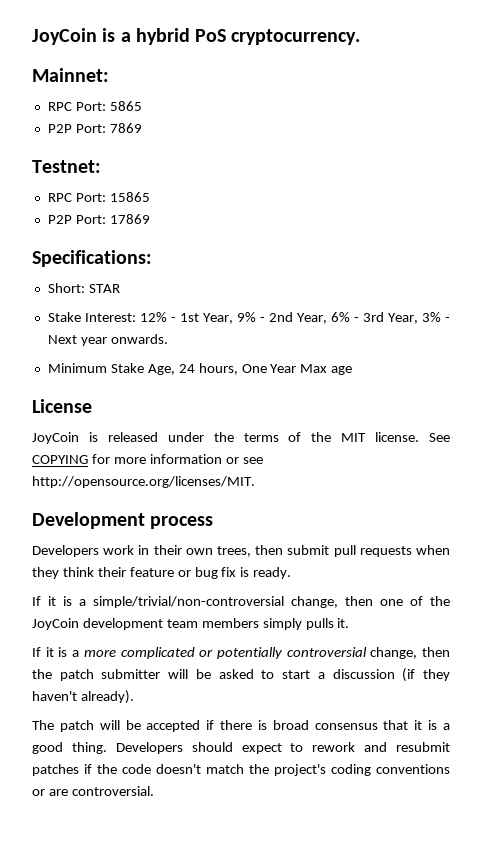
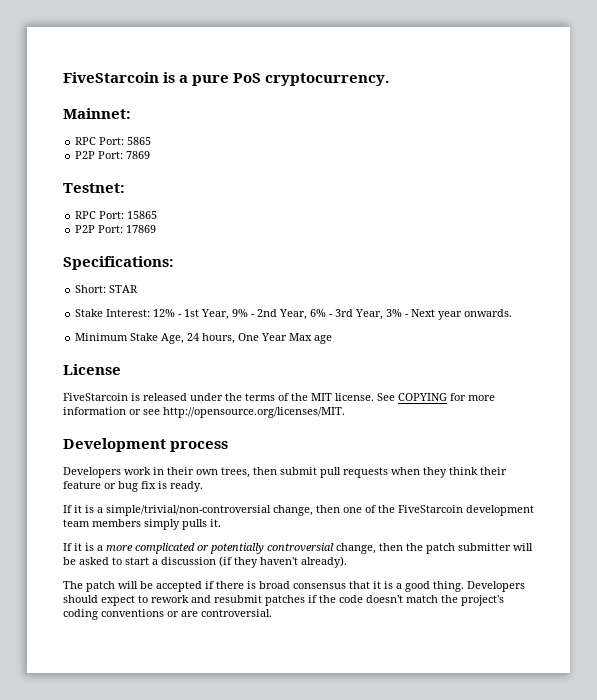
- JoyCoin is a hybrid PoS cryptocurrency.
+ FiveStarcoin is a pure PoS cryptocurrency.
- JoyCoin is released under the terms of the MIT license.
+ FiveStarcoin is released under the terms of the MIT license.
- If it is a simple/trivial/non-controversial change, then one of the JoyCoin development team members simply pulls it.
+ If it is a simple/trivial/non-controversial change, then one of the FiveStarcoin development team members simply pulls it.

